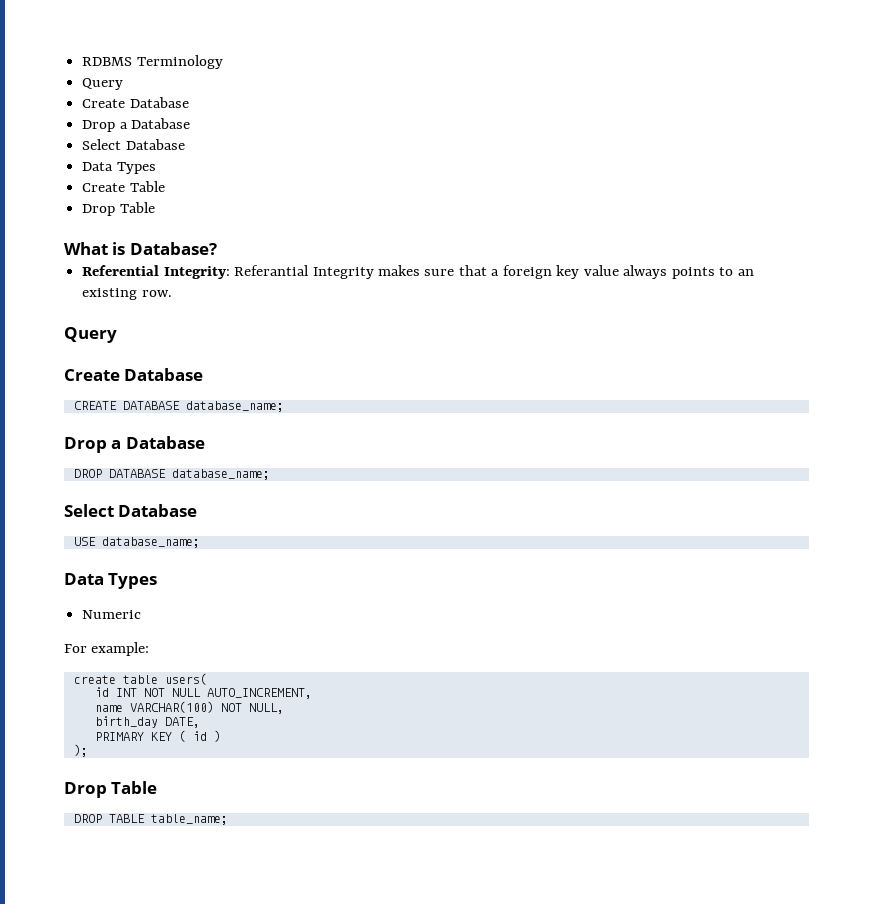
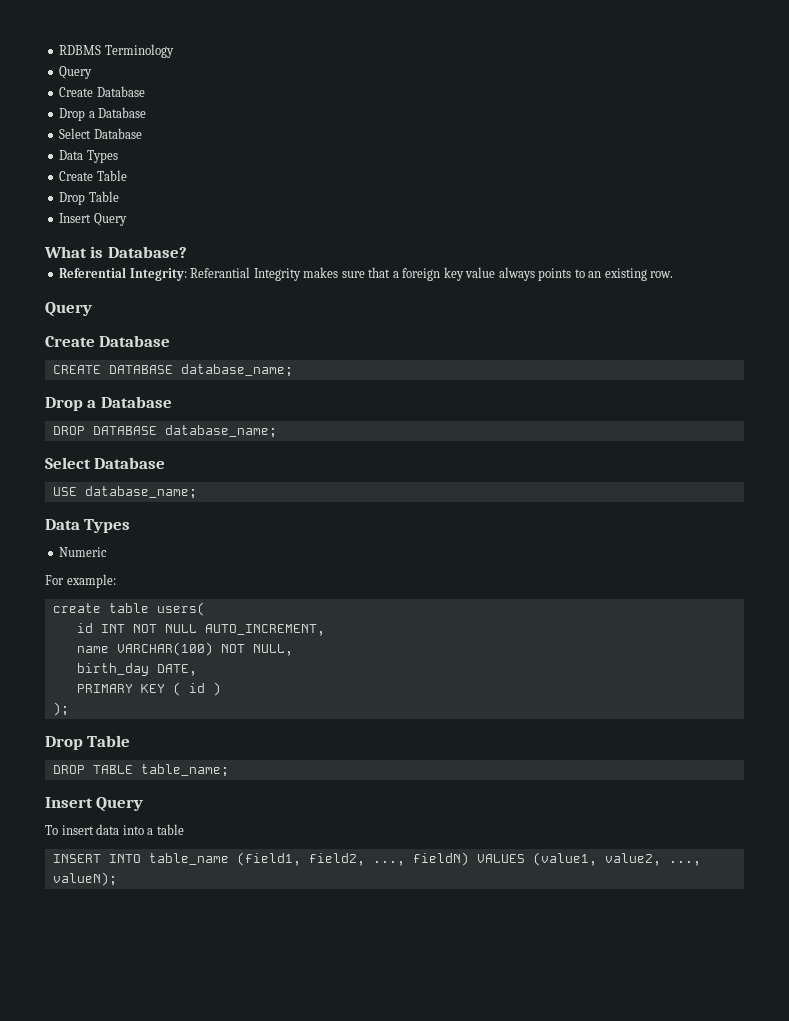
  Create Table
  Drop Table
+ Insert Query
  DROP TABLE table_name;
+ Insert Query
+ To insert data into a table
+ INSERT INTO table_name (field1, field2, ..., fieldN) VALUES (value1, value2, ..., valueN);

